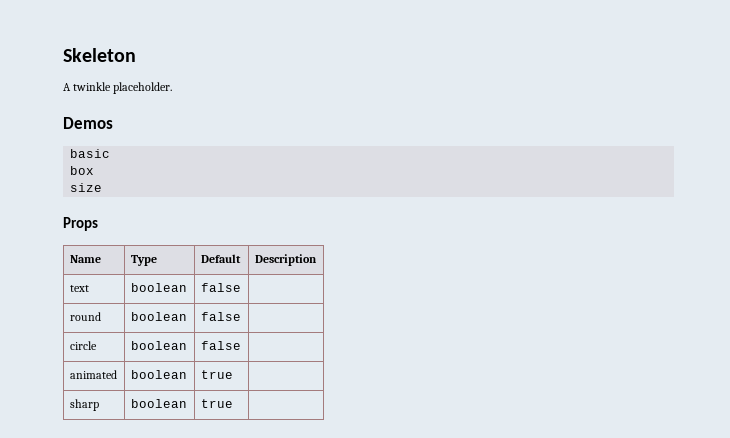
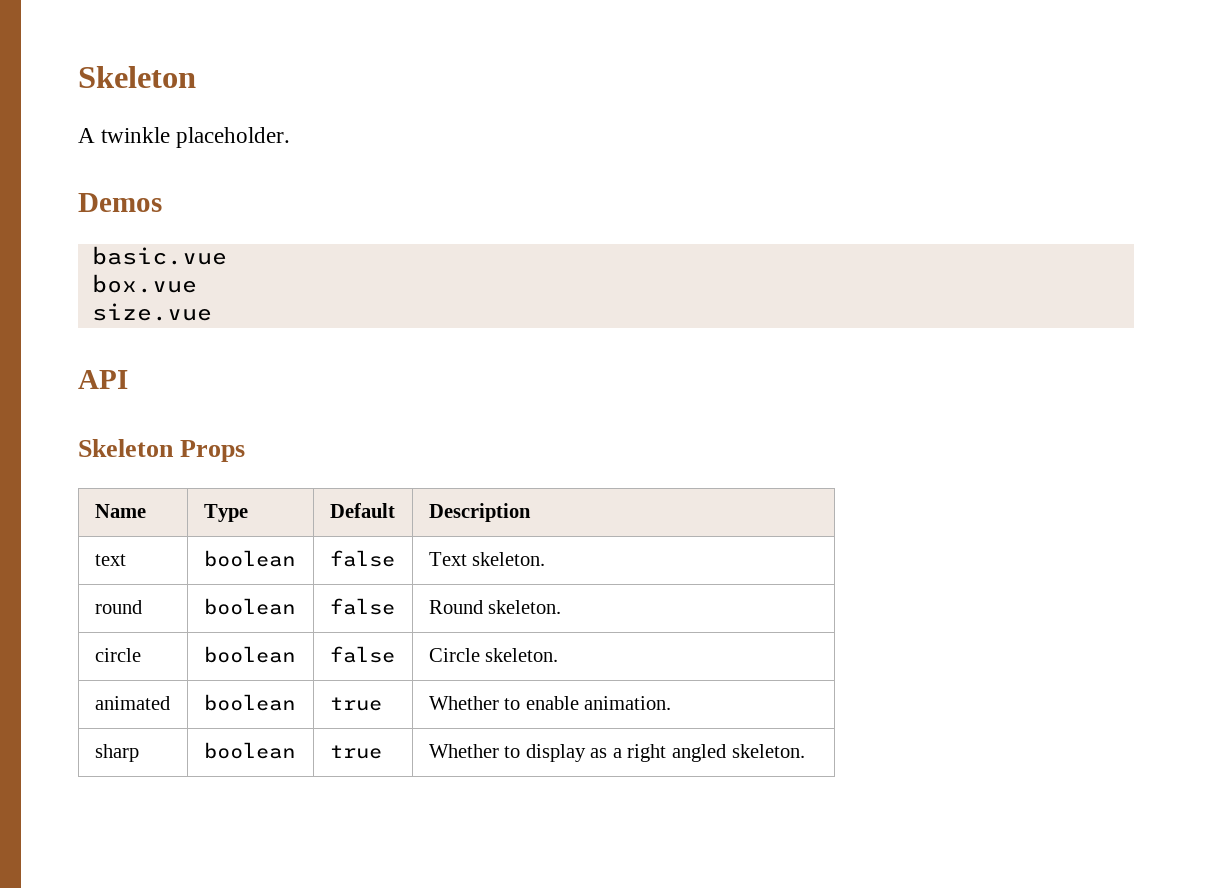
- basic
- box
- size
- Props
+ basic.vue
+ box.vue
+ size.vue
+ API
+ Skeleton Props
- text | boolean | false |
+ text | boolean | false | Text skeleton.
- round | boolean | false |
+ round | boolean | false | Round skeleton.
- circle | boolean | false |
+ circle | boolean | false | Circle skeleton.
- animated | boolean | true |
+ animated | boolean | true | Whether to enable animation.
- sharp | boolean | true |
+ sharp | boolean | true | Whether to display as a right angled skeleton.

